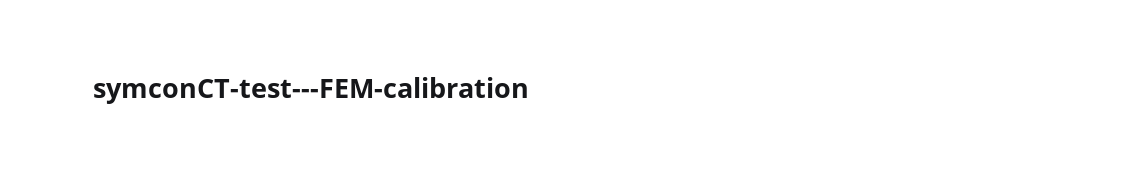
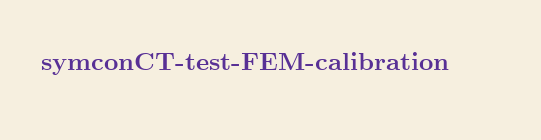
- symconCT-test---FEM-calibration
+ symconCT-test-FEM-calibration

